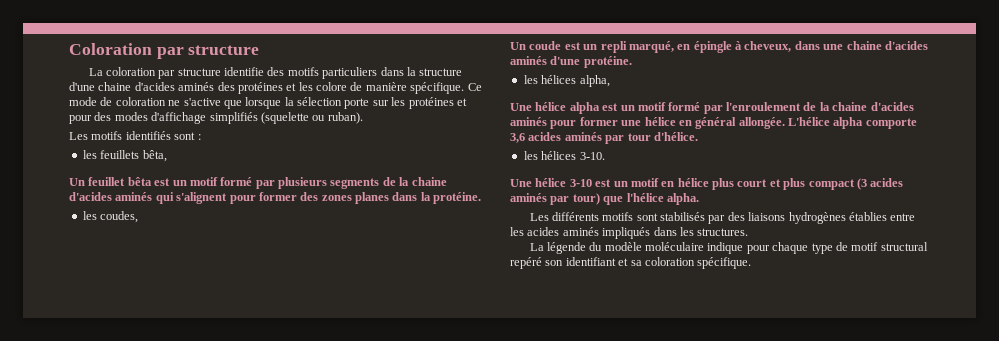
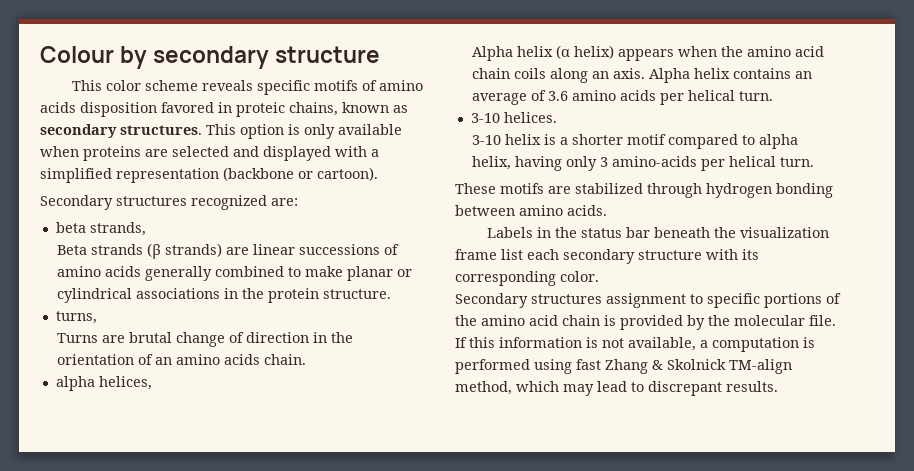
- Coloration par structure
- La coloration par structure identifie des motifs particuliers dans la structure d'une chaine d'acides aminés des protéines et les colore de manière spécifique. Ce mode de coloration ne s'active que lorsque la sélection porte sur les protéines et pour des modes d'affichage simplifiés (squelette ou ruban).
- Les motifs identifiés sont :
- les feuillets bêta,
- Un feuillet bêta est un motif formé par plusieurs segments de la chaine d'acides aminés qui s'alignent pour former des zones planes dans la protéine.
- les coudes,
- Un coude est un repli marqué, en épingle à cheveux, dans une chaine d'acides aminés d'une protéine.
- les hélices alpha,
- Une hélice alpha est un motif formé par l'enroulement de la chaine d'acides aminés pour former une hélice en général allongée. L'hélice alpha comporte 3,6 acides aminés par tour d'hélice.
- les hélices 3-10.
- Une hélice 3-10 est un motif en hélice plus court et plus compact (3 acides aminés par tour) que l'hélice alpha.
- Les différents motifs sont stabilisés par des liaisons hydrogènes établies entre les acides aminés impliqués dans les structures.
- La légende du modèle moléculaire indique pour chaque type de motif structural repéré son identifiant et sa coloration spécifique.
+ Colour by secondary structure
+ This color scheme reveals specific motifs of amino acids disposition favored in proteic chains, known as secondary structures. This option is only available when proteins are selected and displayed with a simplified representation (backbone or cartoon).
+ Secondary structures recognized are:
+ beta strands,
+ Beta strands (β strands) are linear successions of amino acids generally combined to make planar or cylindrical associations in the protein structure.
+ turns,
+ Turns are brutal change of direction in the orientation of an amino acids chain.
+ alpha helices,
+ Alpha helix (α helix) appears when the amino acid chain coils along an axis. Alpha helix contains an average of 3.6 amino acids per helical turn.
+ 3-10 helices.
+ 3-10 helix is a shorter motif compared to alpha helix, having only 3 amino-acids per helical turn.
+ These motifs are stabilized through hydrogen bonding between amino acids.
+ Labels in the status bar beneath the visualization frame list each secondary structure with its corresponding color.
+ Secondary structures assignment to specific portions of the amino acid chain is provided by the molecular file. If this information is not available, a computation is performed using fast Zhang & Skolnick TM-align method, which may lead to discrepant results.

